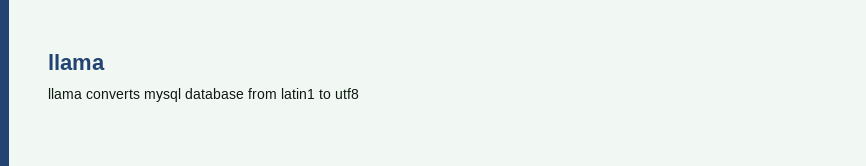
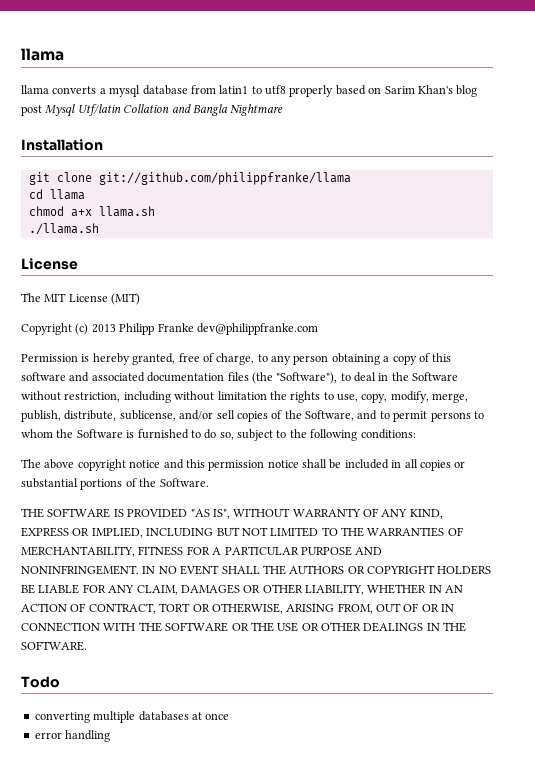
- llama converts mysql database from latin1 to utf8
+ llama converts a mysql database from latin1 to utf8 properly based on Sarim Khan's blog post Mysql Utf/latin Collation and Bangla Nightmare
+ Installation
+ git clone git://github.com/philippfranke/llama
+ cd llama
+ chmod a+x llama.sh
+ ./llama.sh
+ License
+ The MIT License (MIT)
+ Copyright (c) 2013 Philipp Franke dev@philippfranke.com
+ Permission is hereby granted, free of charge, to any person obtaining a copy of this software and associated documentation files (the "Software"), to deal in the Software without restriction, including without limitation the rights to use, copy, modify, merge, publish, distribute, sublicense, and/or sell copies of the Software, and to permit persons to whom the Software is furnished to do so, subject to the following conditions:
+ The above copyright notice and this permission notice shall be included in all copies or substantial portions of the Software.
+ THE SOFTWARE IS PROVIDED "AS IS", WITHOUT WARRANTY OF ANY KIND, EXPRESS OR IMPLIED, INCLUDING BUT NOT LIMITED TO THE WARRANTIES OF MERCHANTABILITY, FITNESS FOR A PARTICULAR PURPOSE AND NONINFRINGEMENT. IN NO EVENT SHALL THE AUTHORS OR COPYRIGHT HOLDERS BE LIABLE FOR ANY CLAIM, DAMAGES OR OTHER LIABILITY, WHETHER IN AN ACTION OF CONTRACT, TORT OR OTHERWISE, ARISING FROM, OUT OF OR IN CONNECTION WITH THE SOFTWARE OR THE USE OR OTHER DEALINGS IN THE SOFTWARE.
+ Todo
+ converting multiple databases at once
+ error handling

